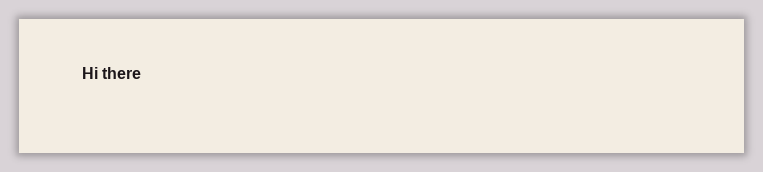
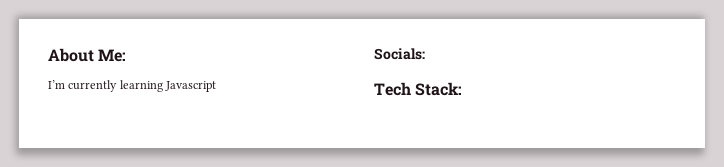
- Hi there
+ About Me:
+ I’m currently learning Javascript
+ Socials:
+ Tech Stack:

